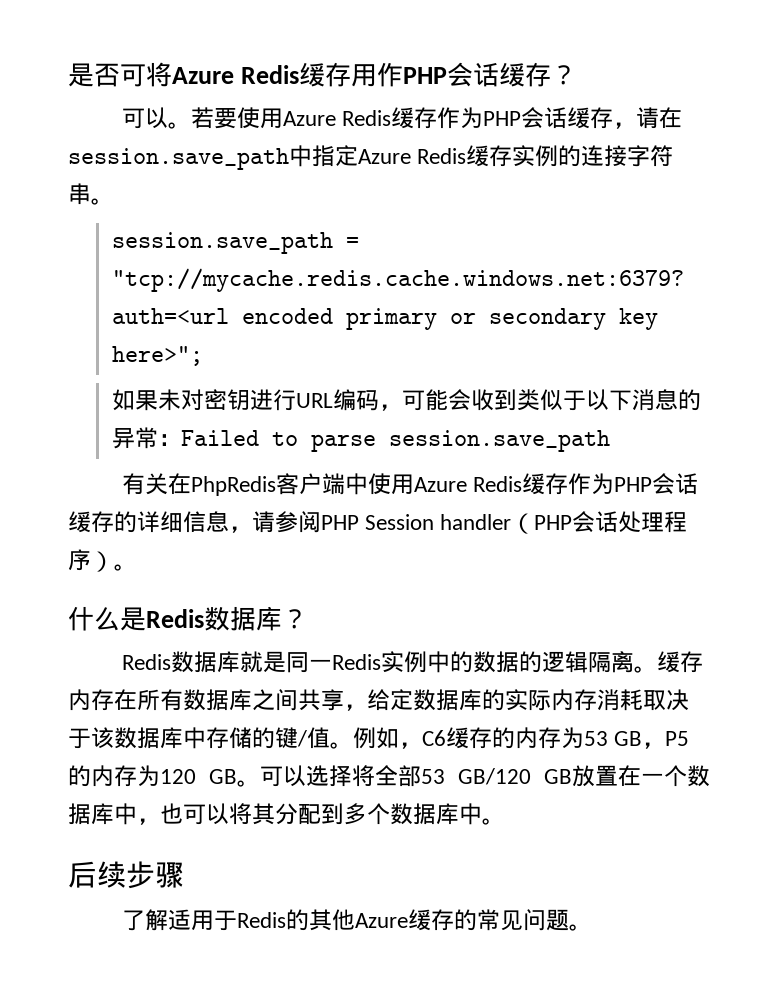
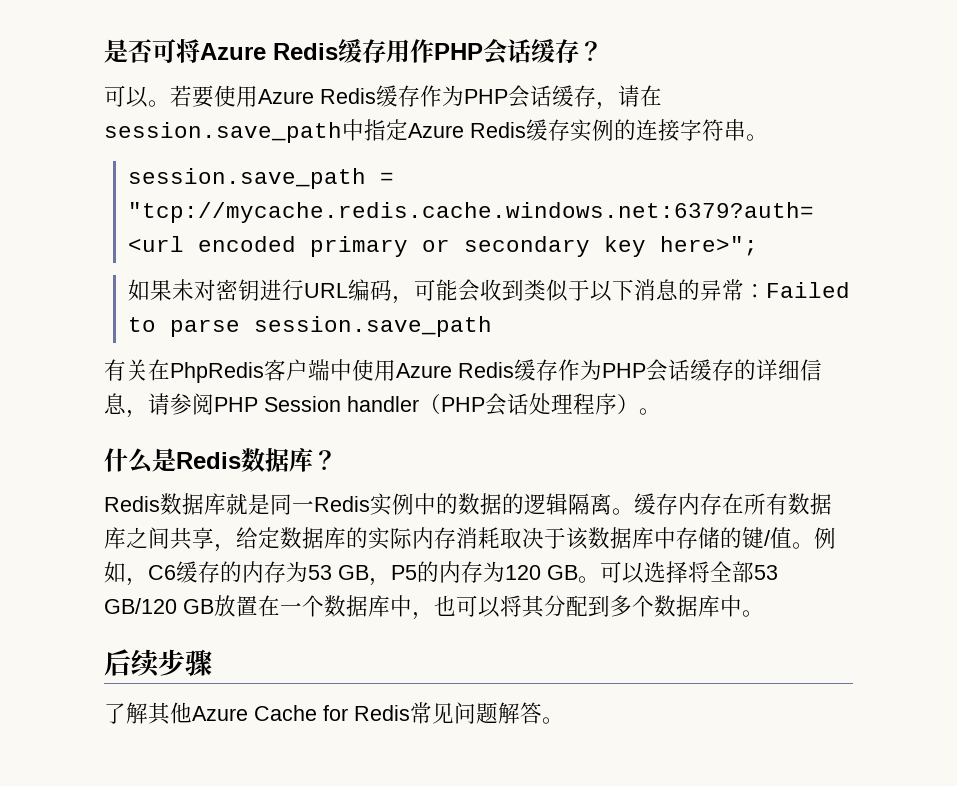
- 了解适用于Redis的其他Azure缓存的常见问题。
+ 了解其他Azure Cache for Redis常见问题解答。

